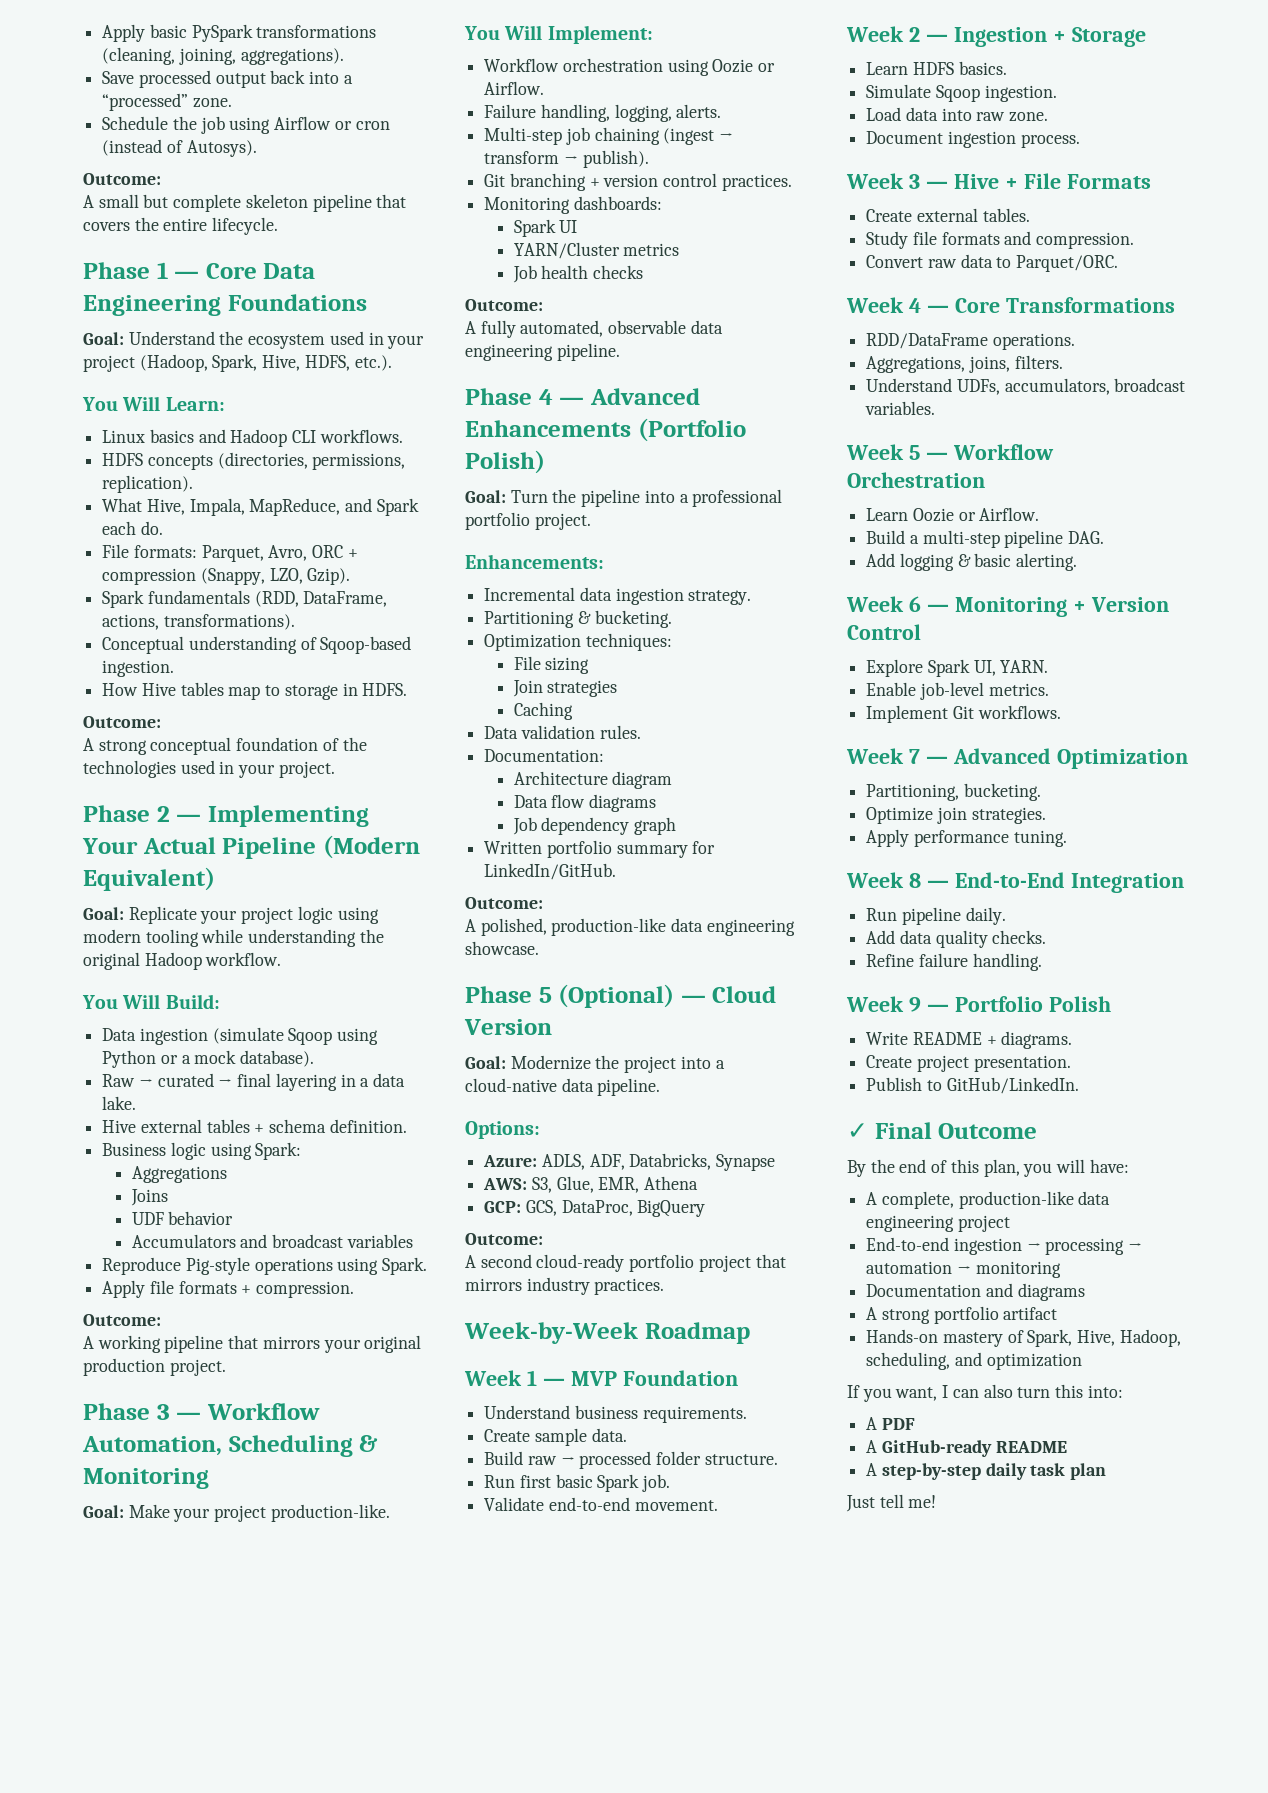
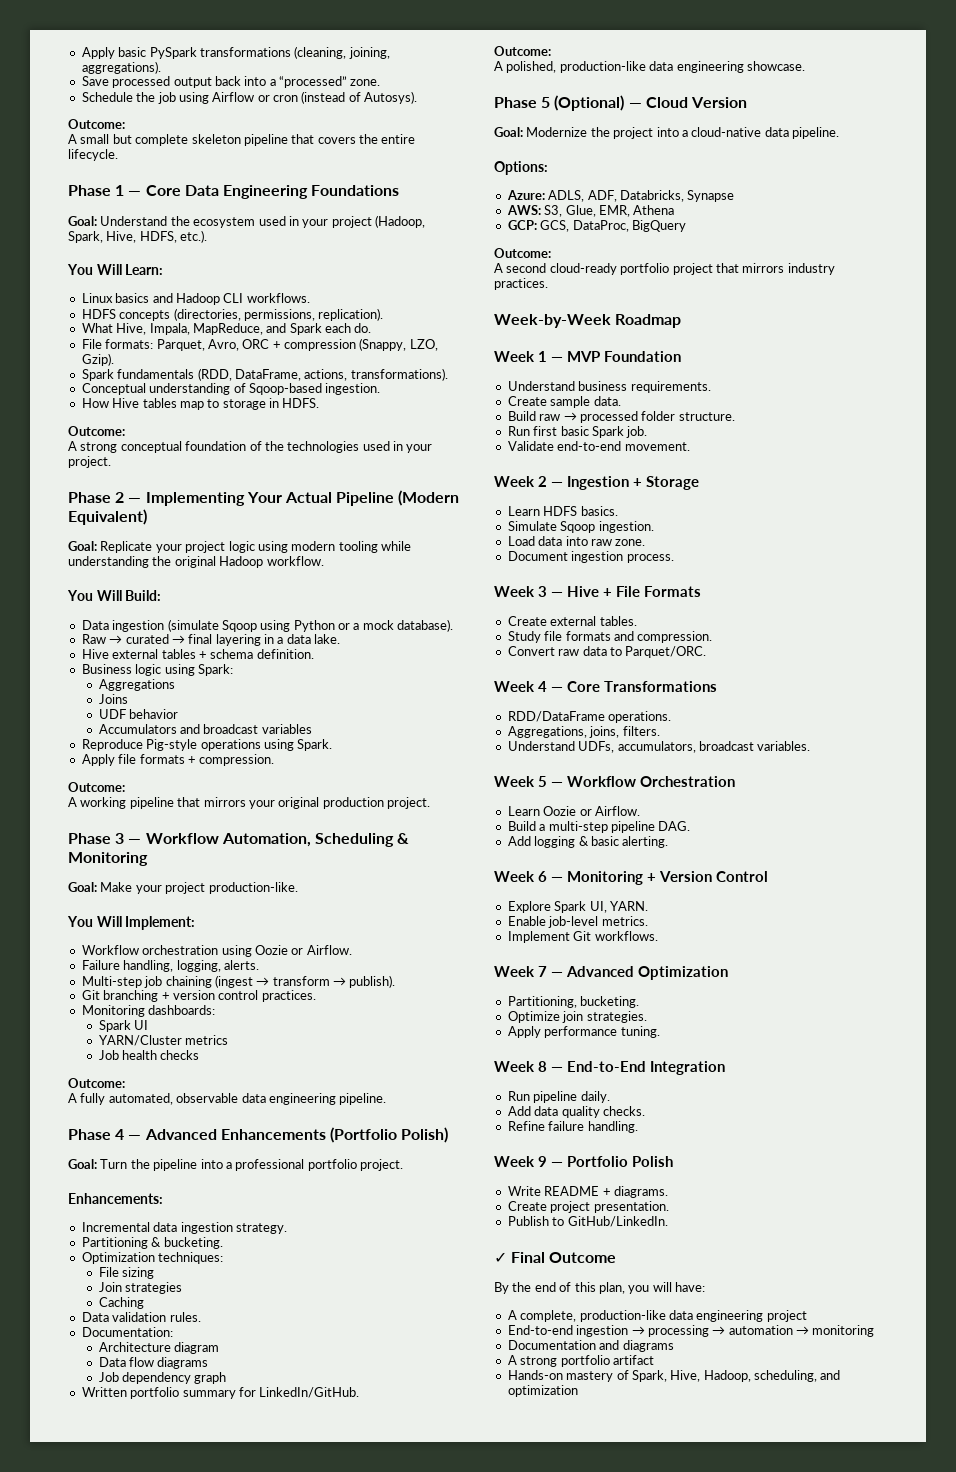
- If you want, I can also turn this into:
- A PDF
- A GitHub-ready README
- A step-by-step daily task plan
- Just tell me!

